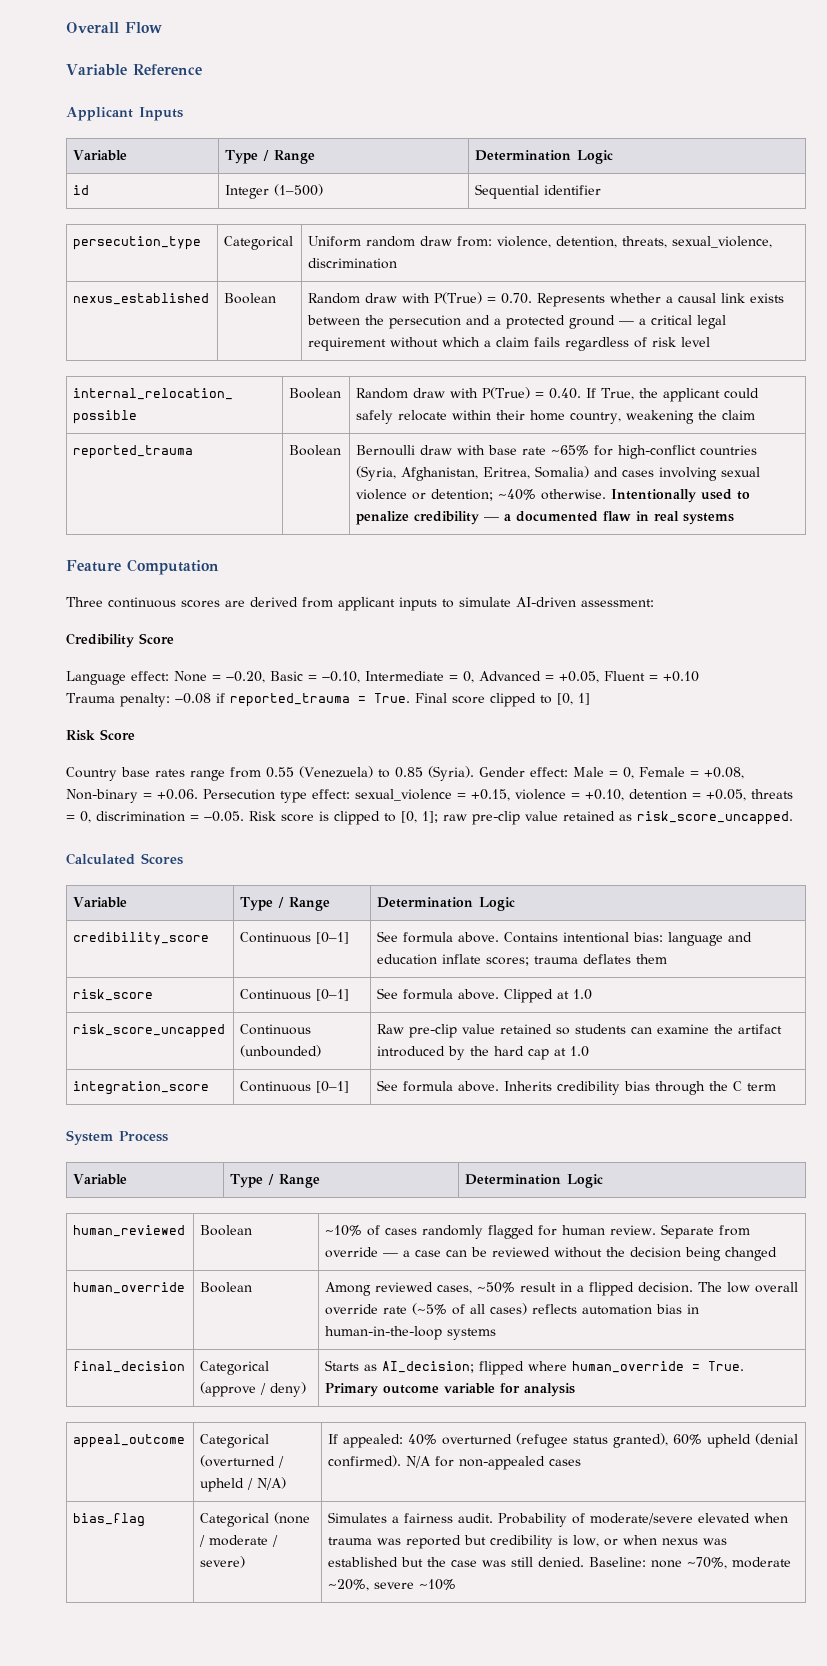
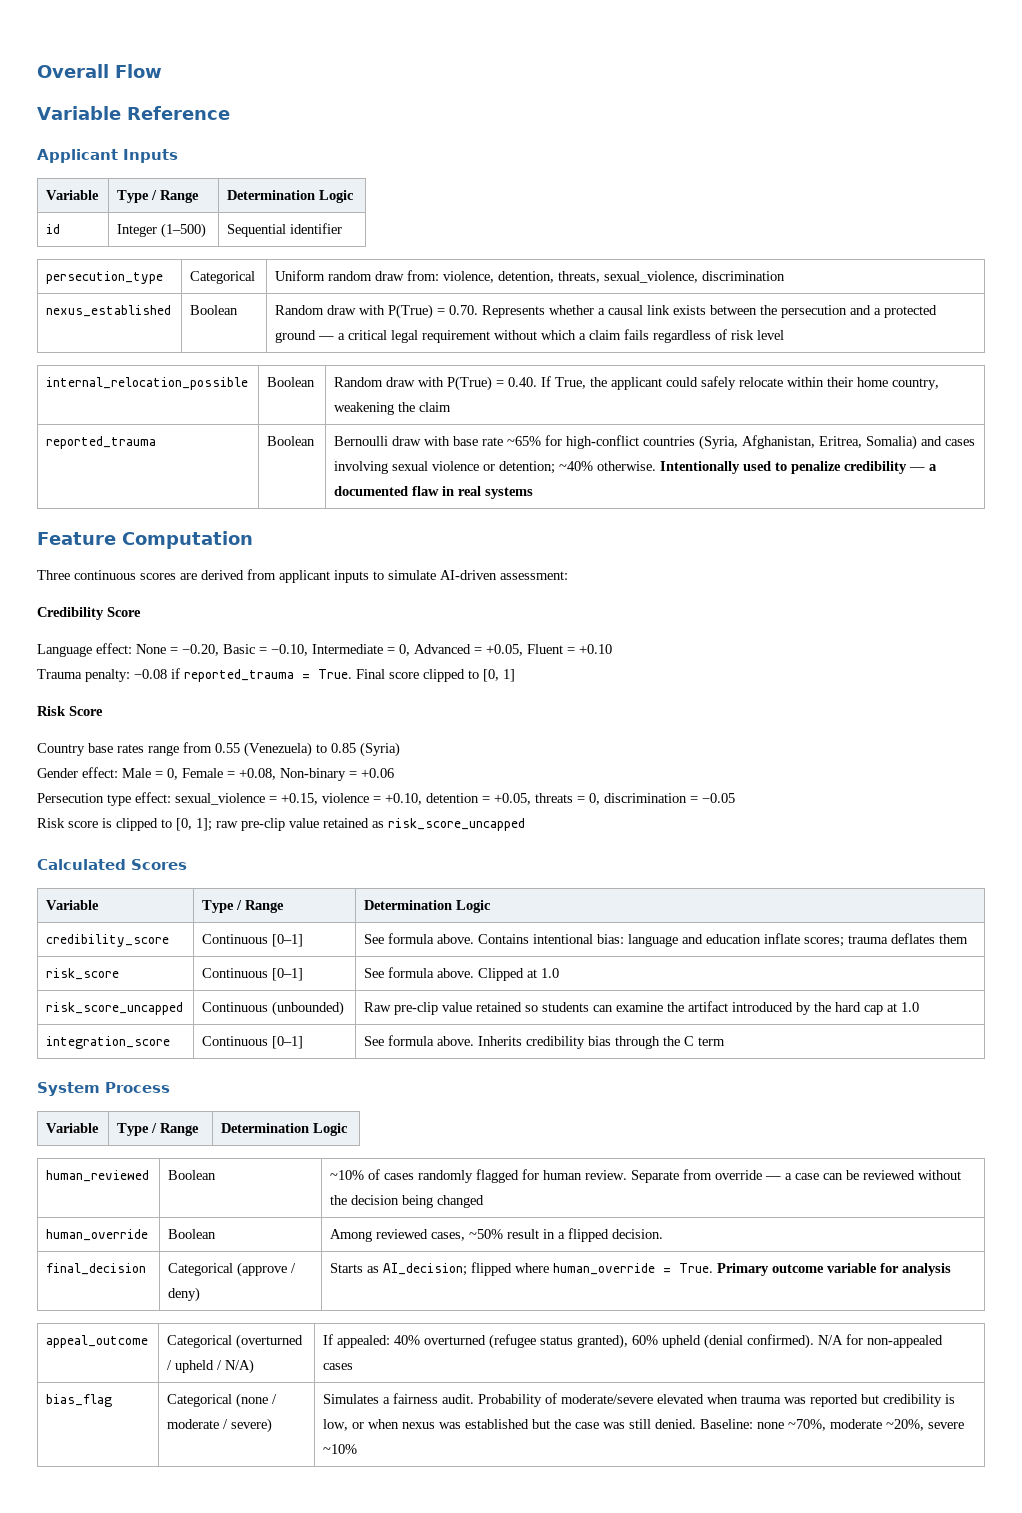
- Country base rates range from 0.55 (Venezuela) to 0.85 (Syria). Gender effect: Male = 0, Female = +0.08, Non-binary = +0.06. Persecution type effect: sexual_violence = +0.15, violence = +0.10, detention = +0.05, threats = 0, discrimination = −0.05. Risk score is clipped to [0, 1]; raw pre-clip value retained as risk_score_uncapped.
+ Country base rates range from 0.55 (Venezuela) to 0.85 (Syria)
+ Gender effect: Male = 0, Female = +0.08, Non-binary = +0.06
+ Persecution type effect: sexual_violence = +0.15, violence = +0.10, detention = +0.05, threats = 0, discrimination = −0.05
+ Risk score is clipped to [0, 1]; raw pre-clip value retained as risk_score_uncapped
- human_override | Boolean | Among reviewed cases, ~50% result in a flipped decision. The low overall override rate (~5% of all cases) reflects automation bias in human-in-the-loop systems
+ human_override | Boolean | Among reviewed cases, ~50% result in a flipped decision.

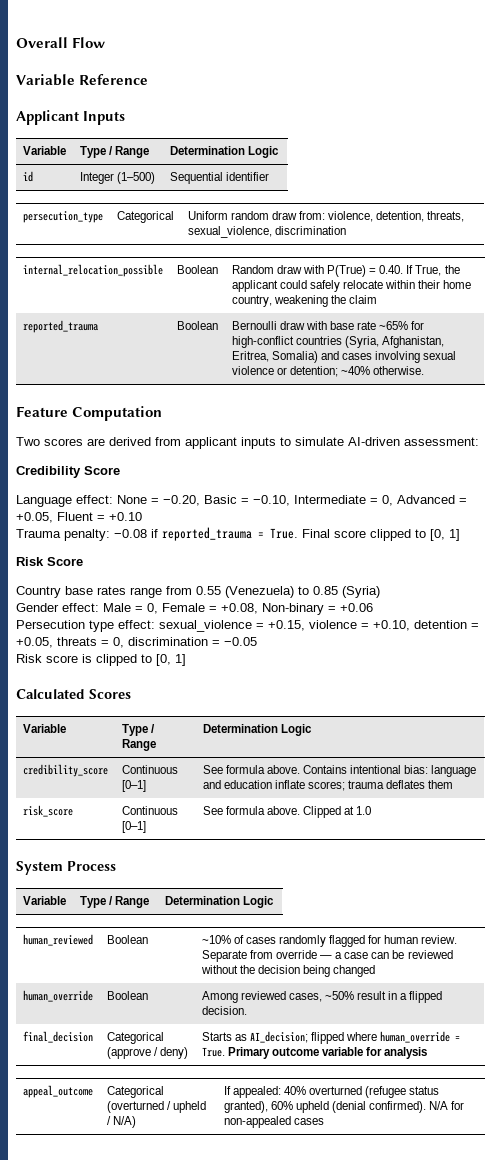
- nexus_established | Boolean | Random draw with P(True) = 0.70. Represents whether a causal link exists between the persecution and a protected ground — a critical legal requirement without which a claim fails regardless of risk level
- reported_trauma | Boolean | Bernoulli draw with base rate ~65% for high-conflict countries (Syria, Afghanistan, Eritrea, Somalia) and cases involving sexual violence or detention; ~40% otherwise. Intentionally used to penalize credibility — a documented flaw in real systems
+ reported_trauma | Boolean | Bernoulli draw with base rate ~65% for high-conflict countries (Syria, Afghanistan, Eritrea, Somalia) and cases involving sexual violence or detention; ~40% otherwise.
- Three continuous scores are derived from applicant inputs to simulate AI-driven assessment:
+ Two scores are derived from applicant inputs to simulate AI-driven assessment:
- Risk score is clipped to [0, 1]; raw pre-clip value retained as risk_score_uncapped
+ Risk score is clipped to [0, 1]
- risk_score_uncapped | Continuous (unbounded) | Raw pre-clip value retained so students can examine the artifact introduced by the hard cap at 1.0
- integration_score | Continuous [0–1] | See formula above. Inherits credibility bias through the C term
- bias_flag | Categorical (none / moderate / severe) | Simulates a fairness audit. Probability of moderate/severe elevated when trauma was reported but credibility is low, or when nexus was established but the case was still denied. Baseline: none ~70%, moderate ~20%, severe ~10%

